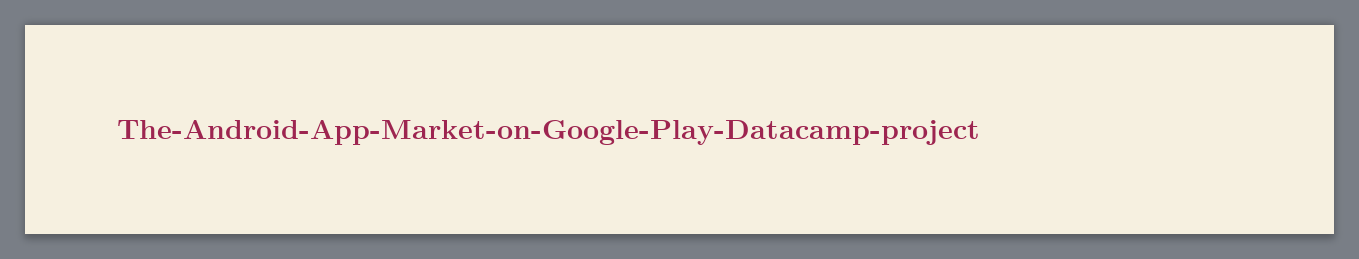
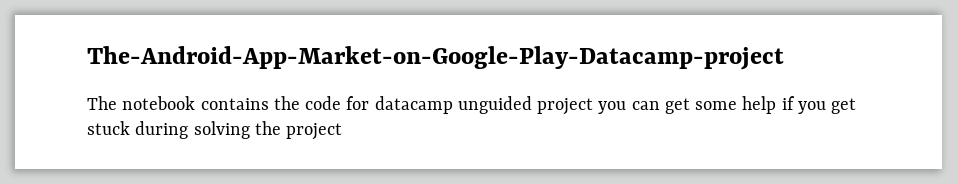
+ The notebook contains the code for datacamp unguided project you can get some help if you get stuck during solving the project

